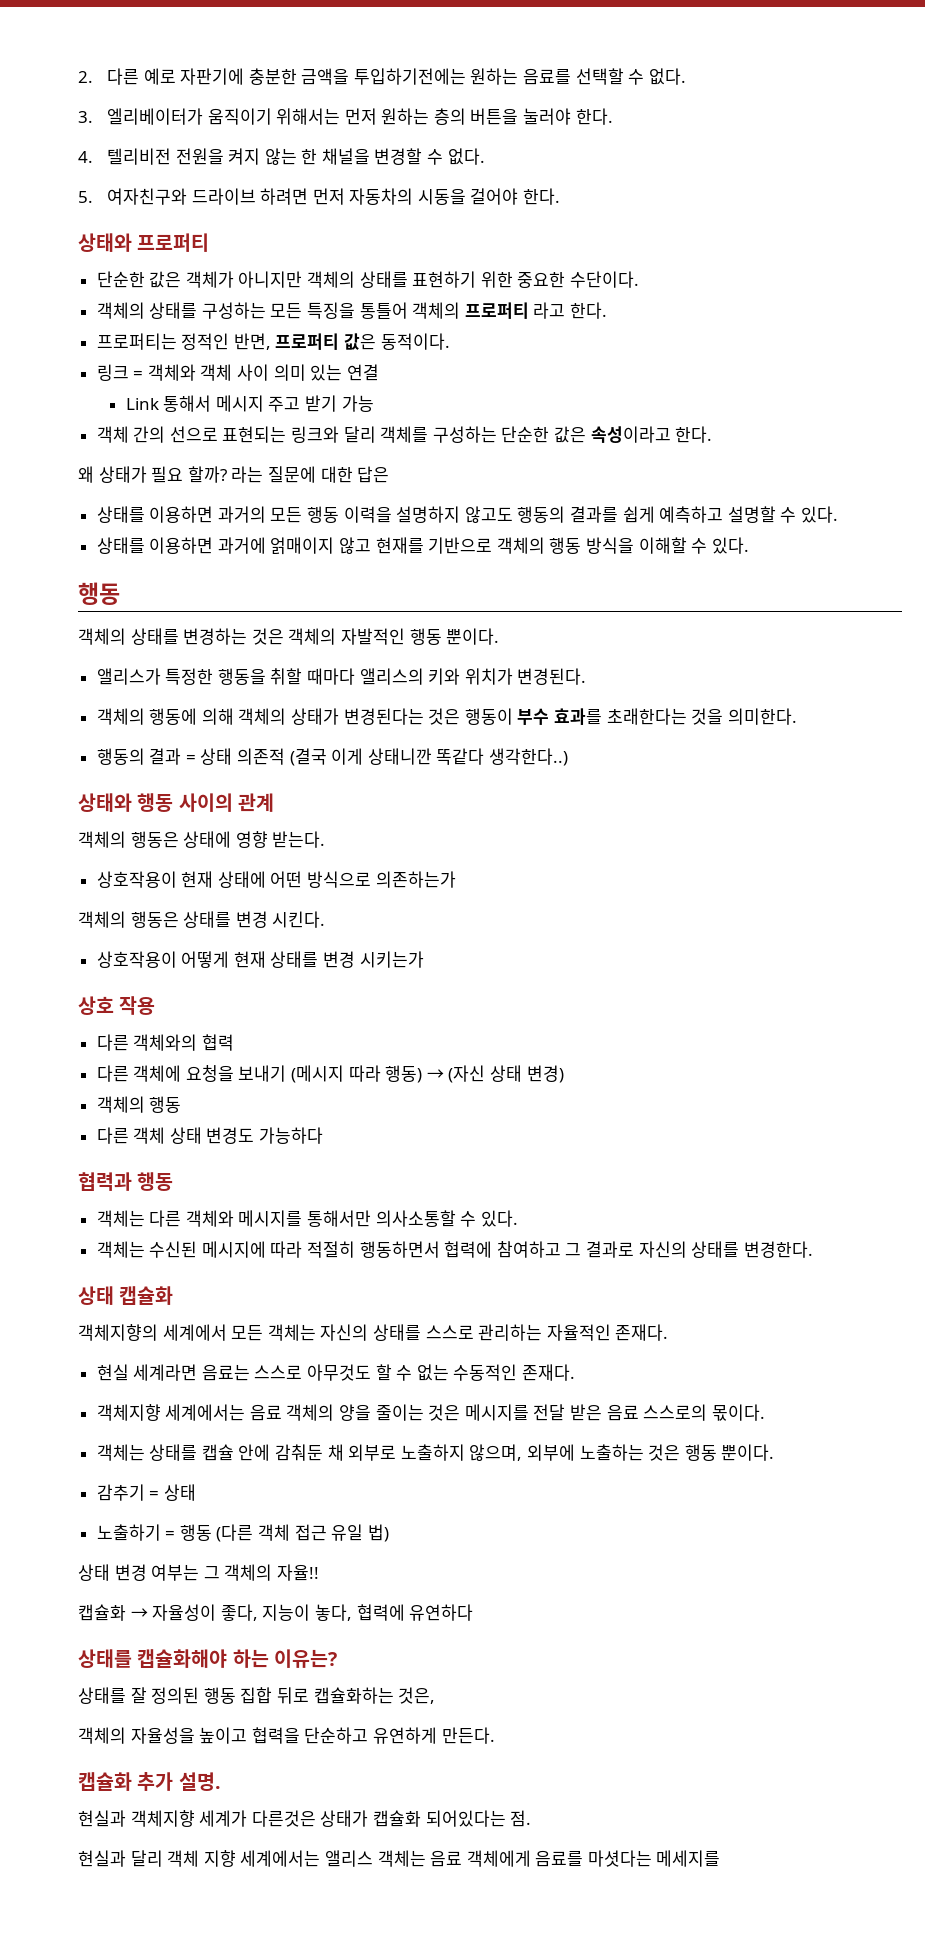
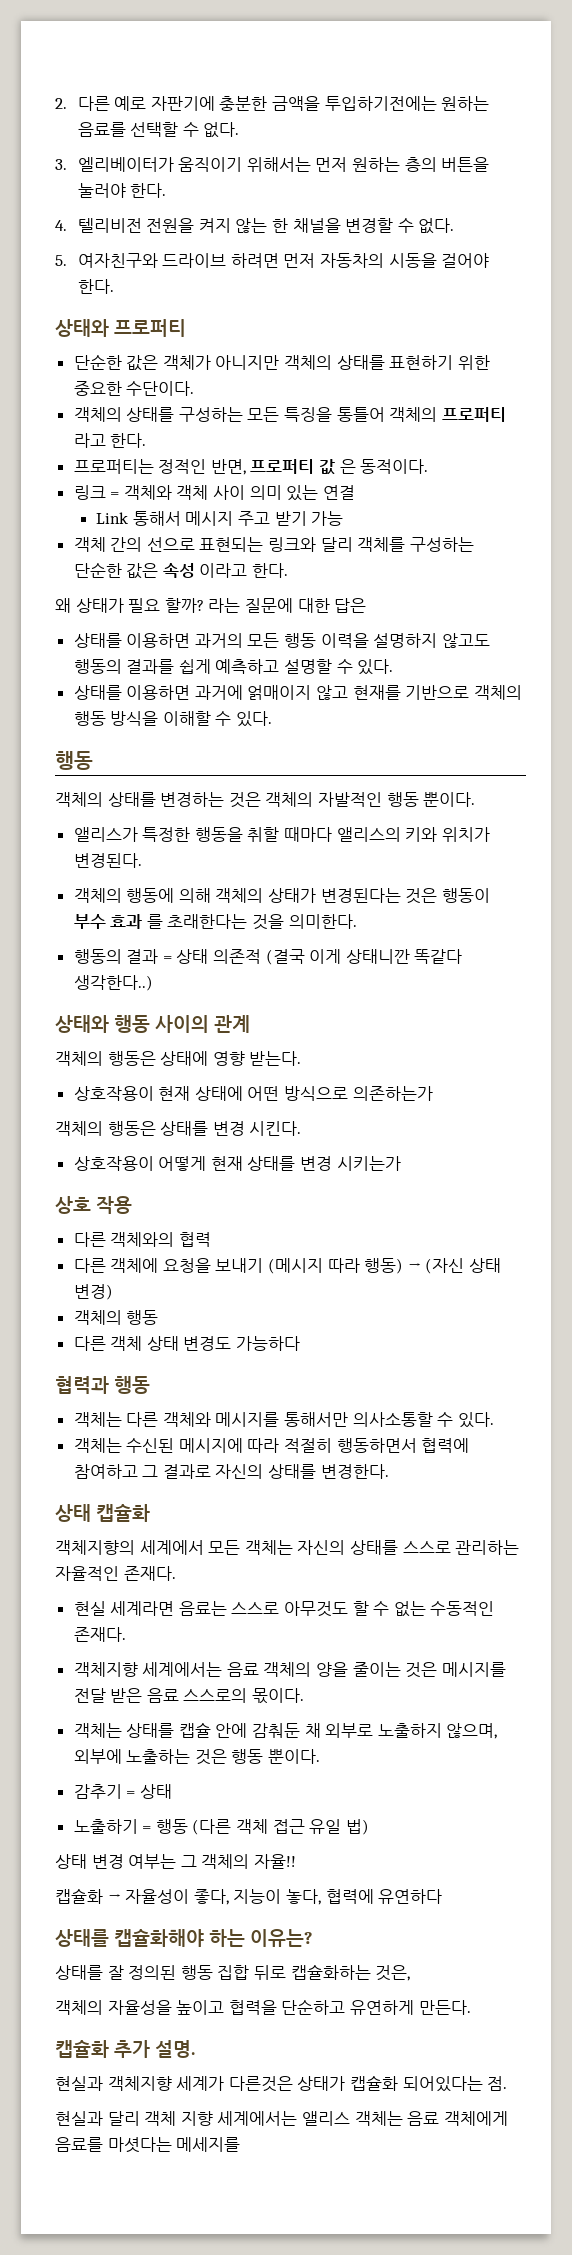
- 프로퍼티는 정적인 반면, 프로퍼티 값은 동적이다.
+ 프로퍼티는 정적인 반면, 프로퍼티 값 은 동적이다.
- 객체 간의 선으로 표현되는 링크와 달리 객체를 구성하는 단순한 값은 속성이라고 한다.
+ 객체 간의 선으로 표현되는 링크와 달리 객체를 구성하는 단순한 값은 속성 이라고 한다.
- 객체의 행동에 의해 객체의 상태가 변경된다는 것은 행동이 부수 효과를 초래한다는 것을 의미한다.
+ 객체의 행동에 의해 객체의 상태가 변경된다는 것은 행동이 부수 효과 를 초래한다는 것을 의미한다.

